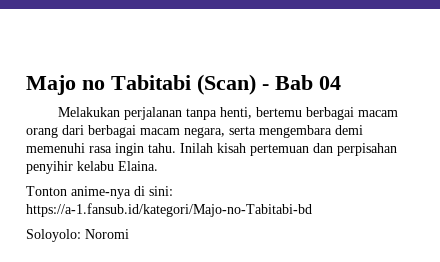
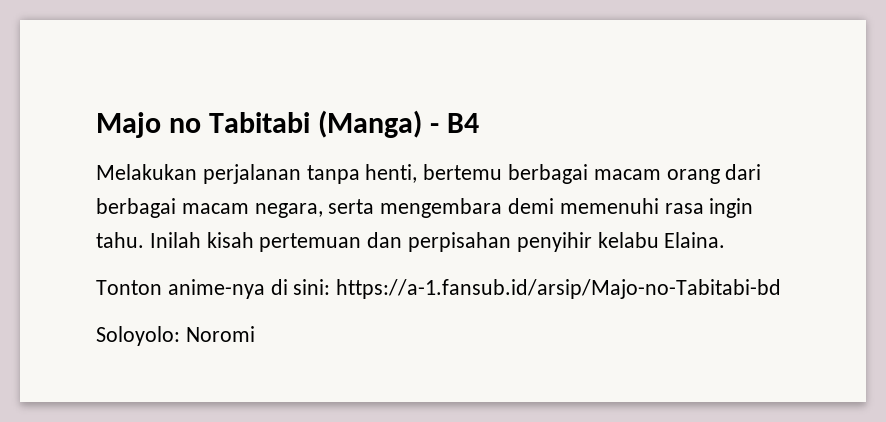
- Majo no Tabitabi (Scan) - Bab 04
+ Majo no Tabitabi (Manga) - B4
- Tonton anime-nya di sini: https://a-1.fansub.id/kategori/Majo-no-Tabitabi-bd
+ Tonton anime-nya di sini: https://a-1.fansub.id/arsip/Majo-no-Tabitabi-bd

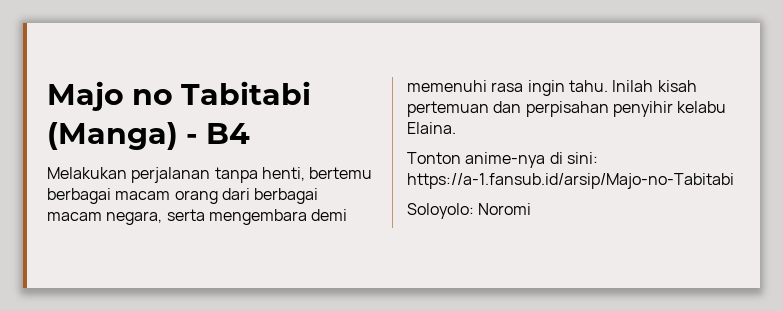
- Tonton anime-nya di sini: https://a-1.fansub.id/arsip/Majo-no-Tabitabi-bd
+ Tonton anime-nya di sini: https://a-1.fansub.id/arsip/Majo-no-Tabitabi

